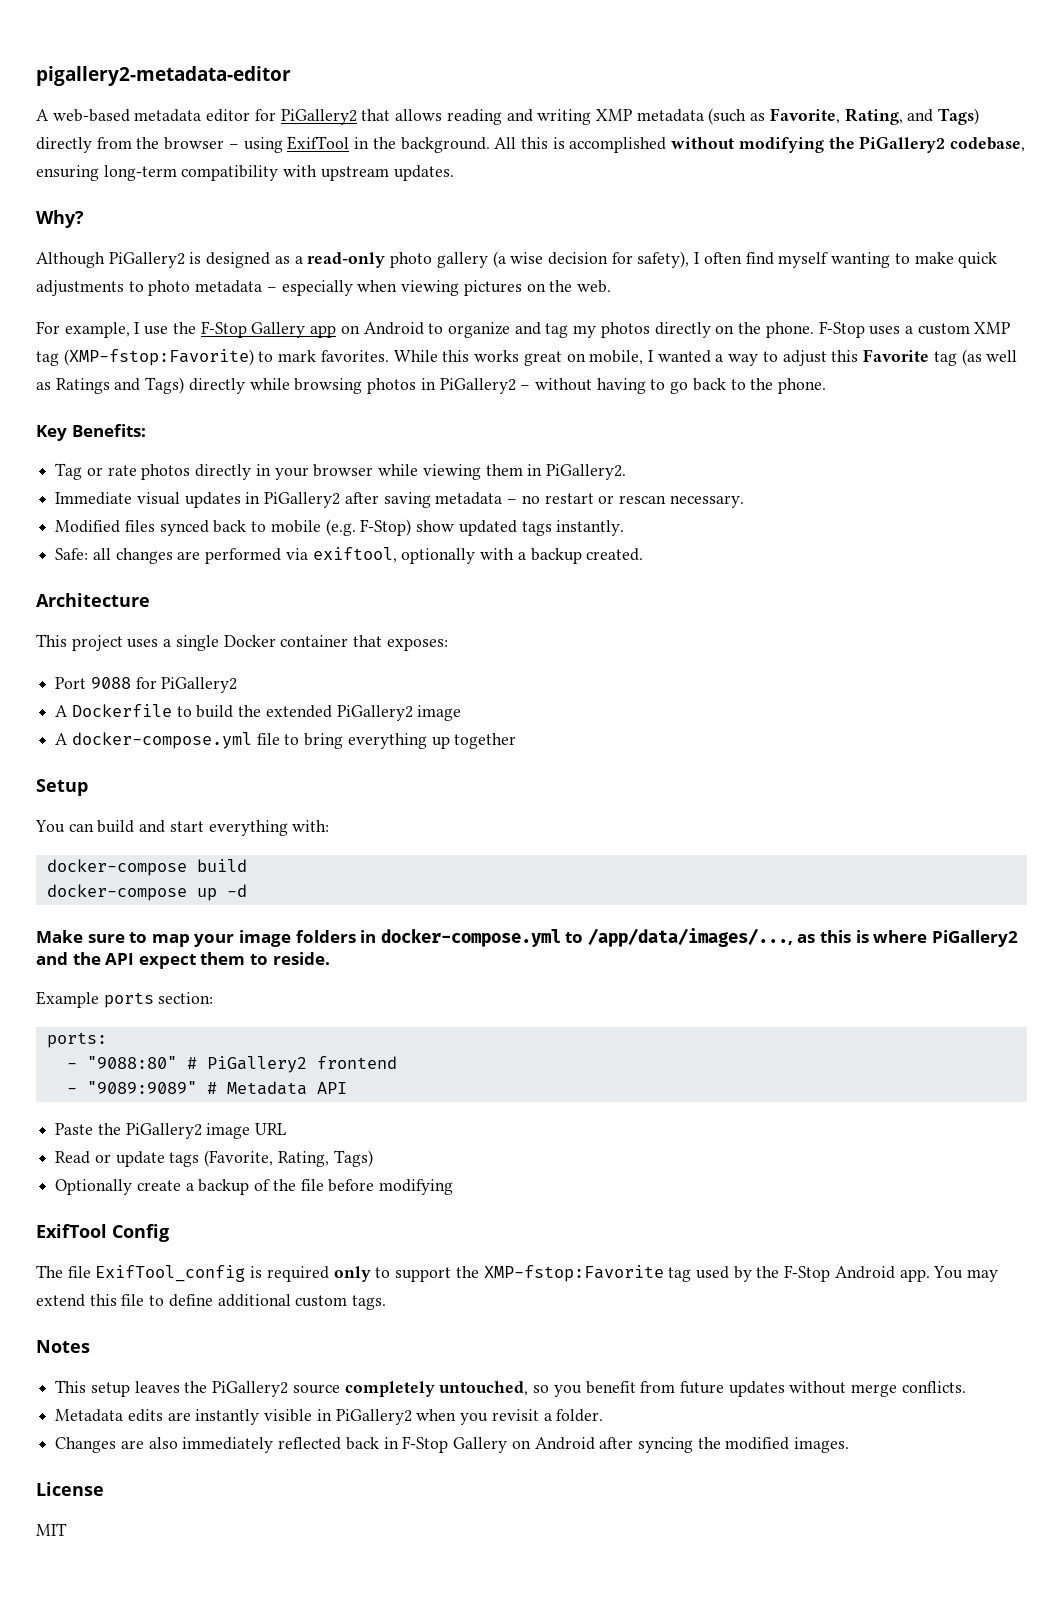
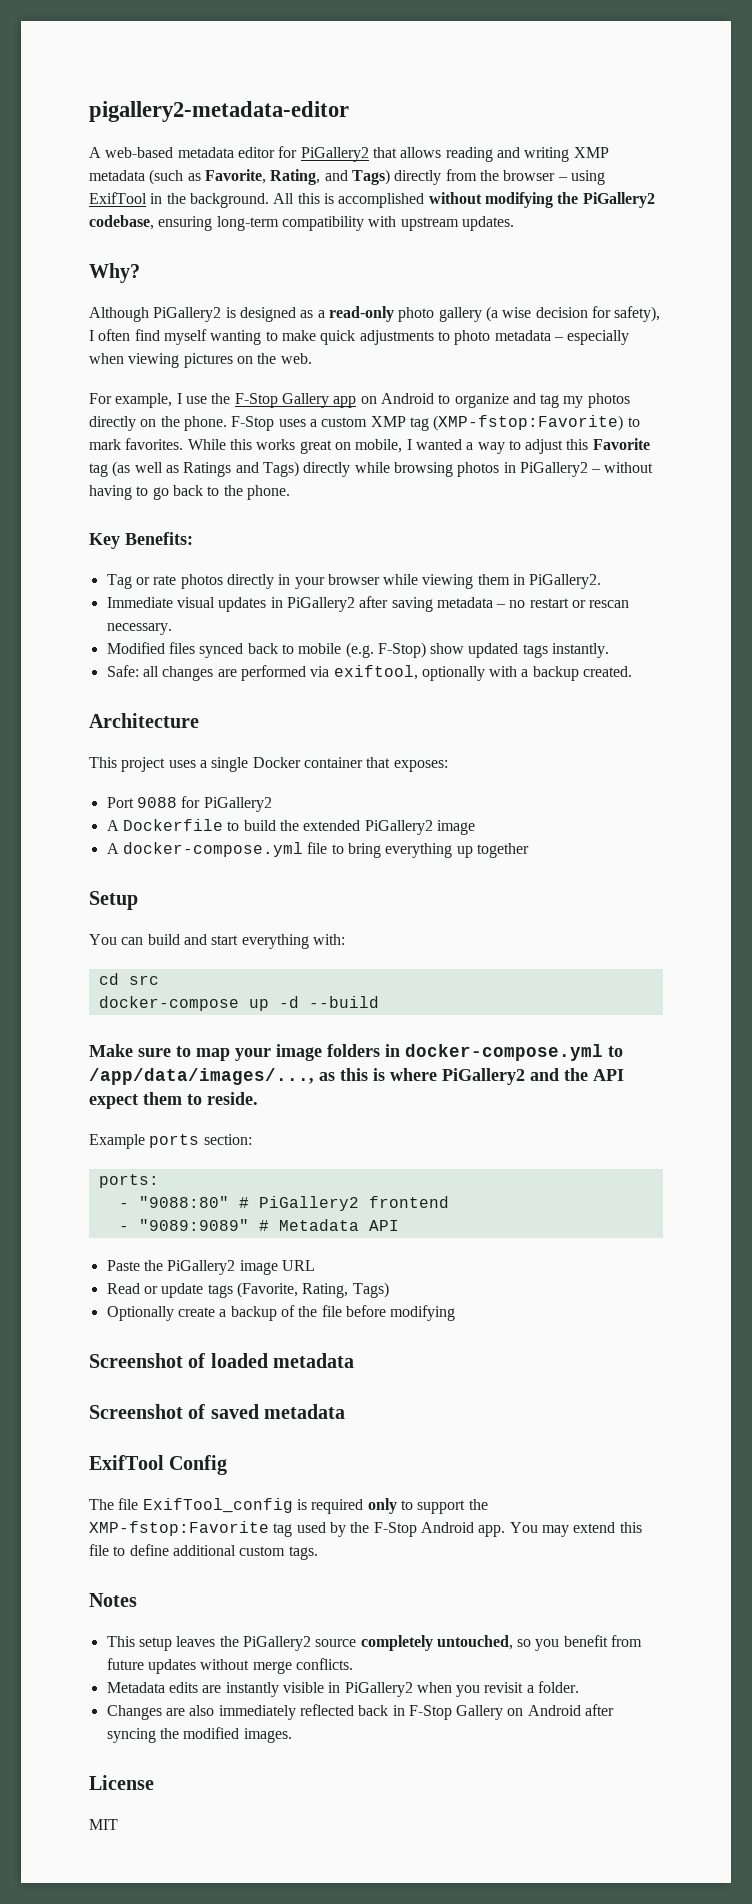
- docker-compose build
+ cd src
- docker-compose up -d
+ docker-compose up -d --build
+ Screenshot of loaded metadata
+ Screenshot of saved metadata

